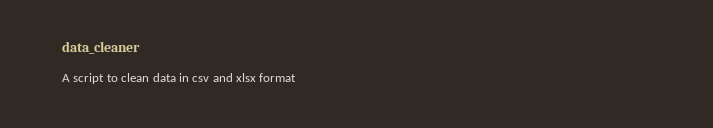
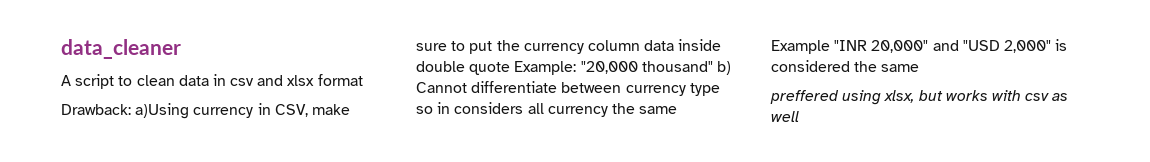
+ Drawback: a)Using currency in CSV, make sure to put the currency column data inside double quote Example: "20,000 thousand" b) Cannot differentiate between currency type so in considers all currency the same Example "INR 20,000" and "USD 2,000" is considered the same
+ preffered using xlsx, but works with csv as well

